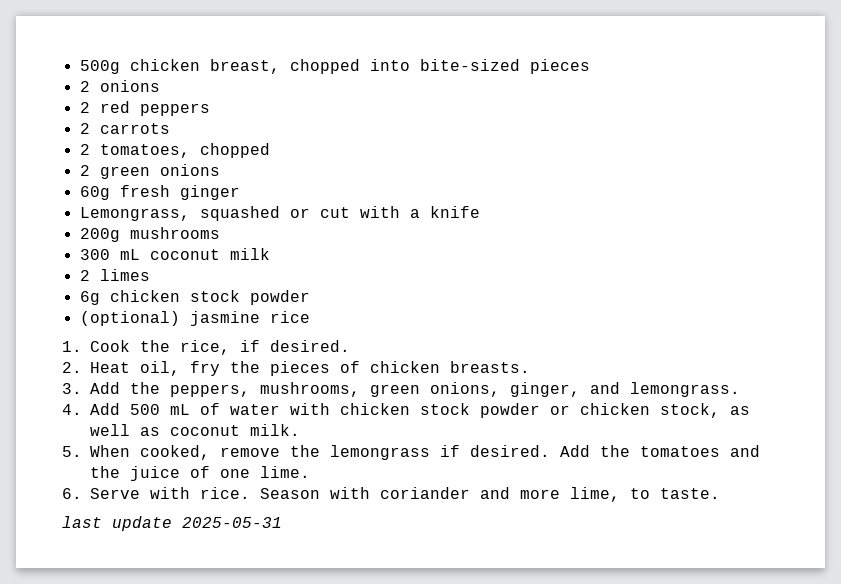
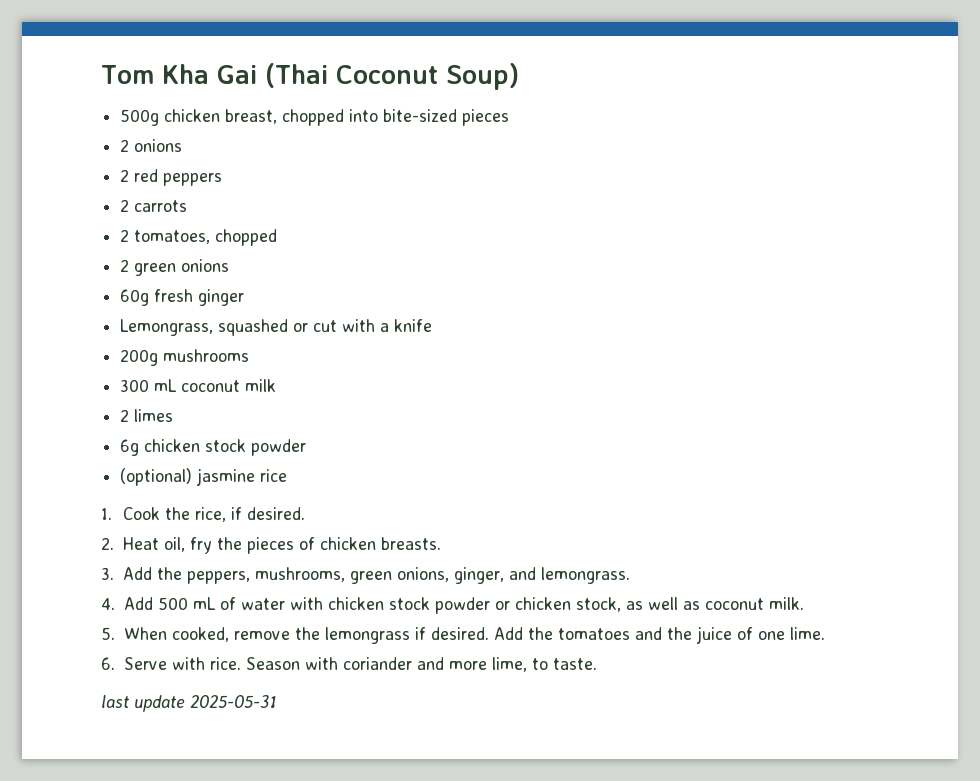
+ Tom Kha Gai (Thai Coconut Soup)

